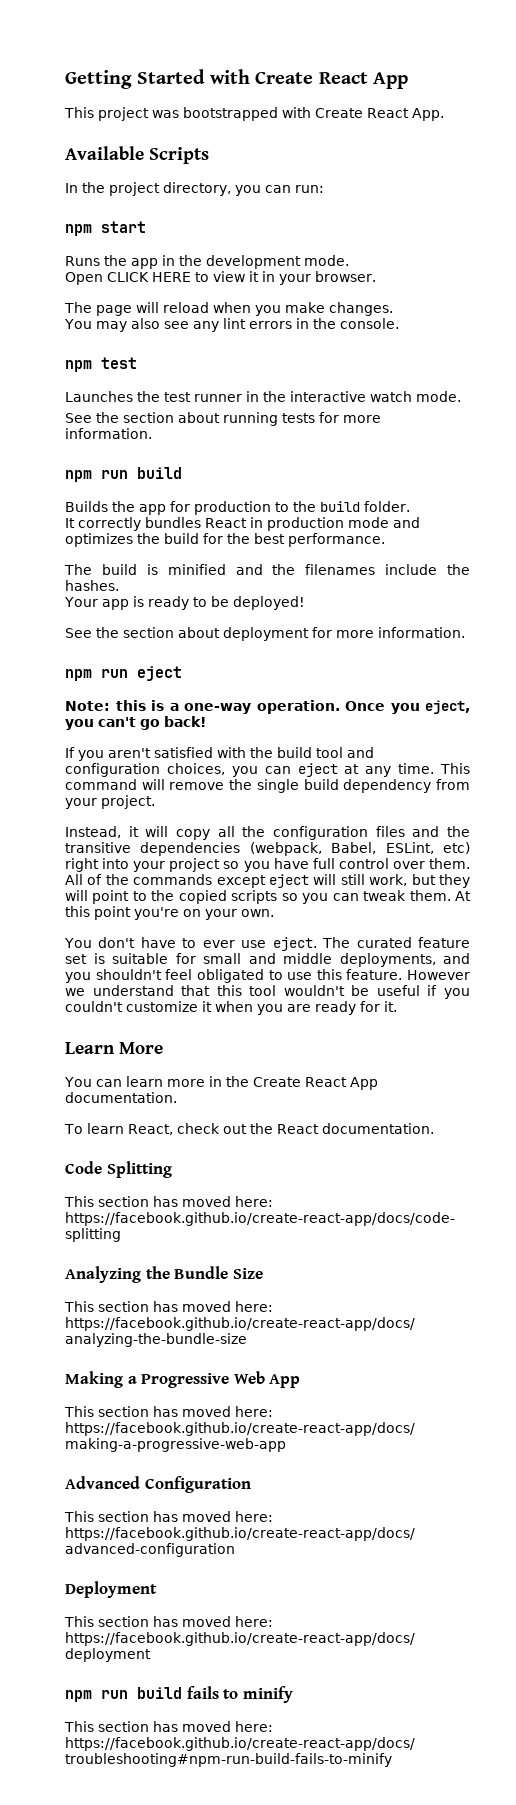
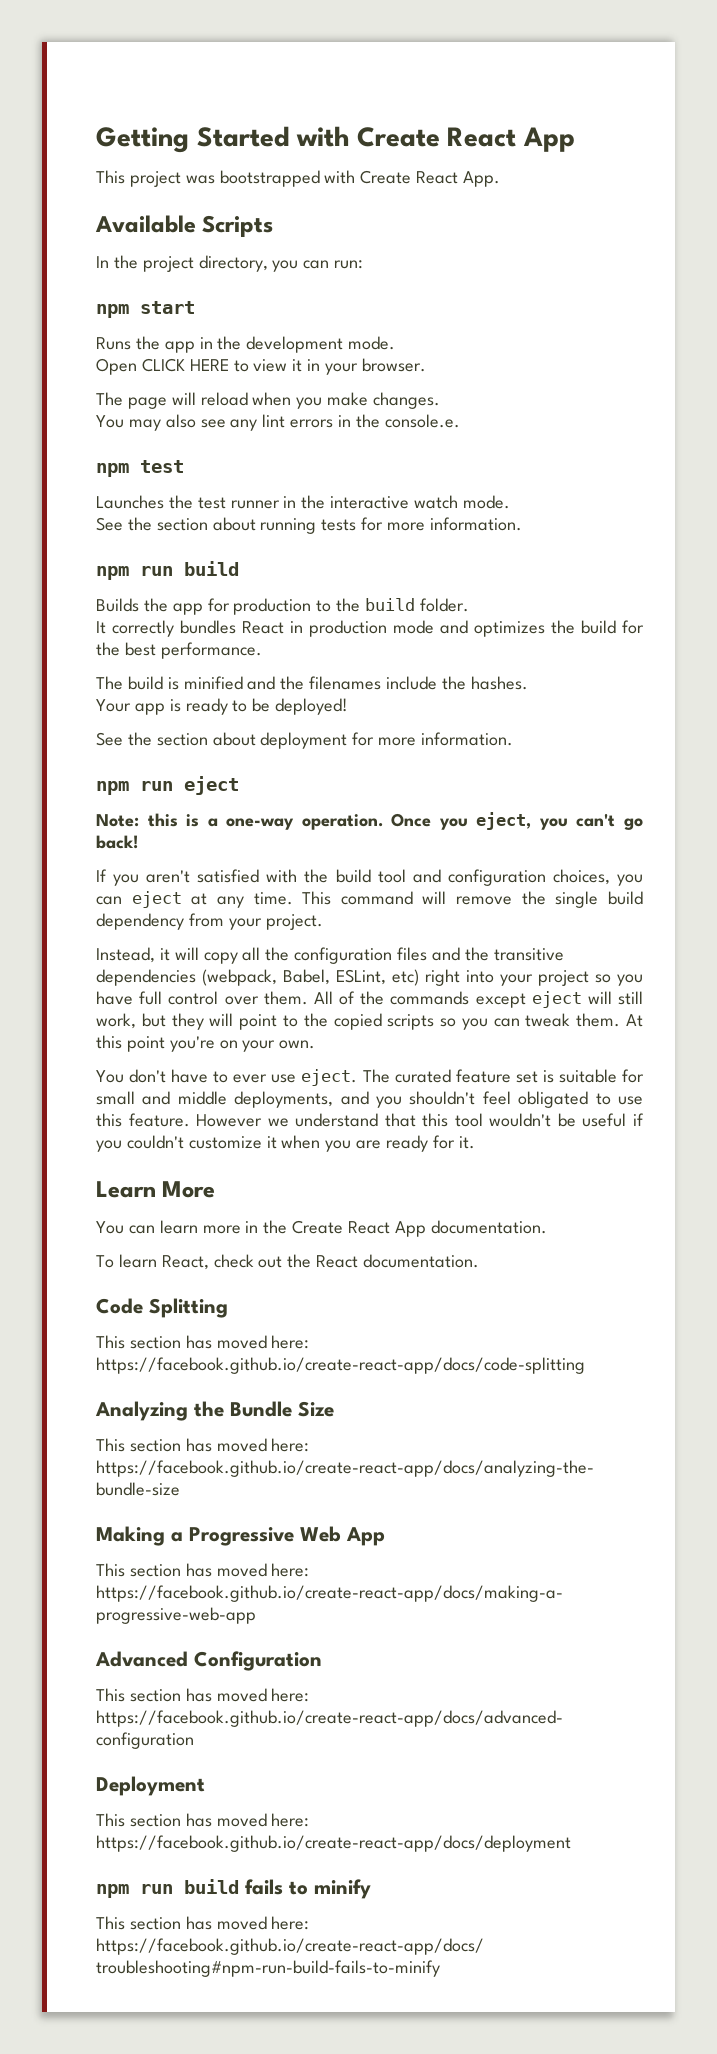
- You may also see any lint errors in the console.
+ You may also see any lint errors in the console.e.

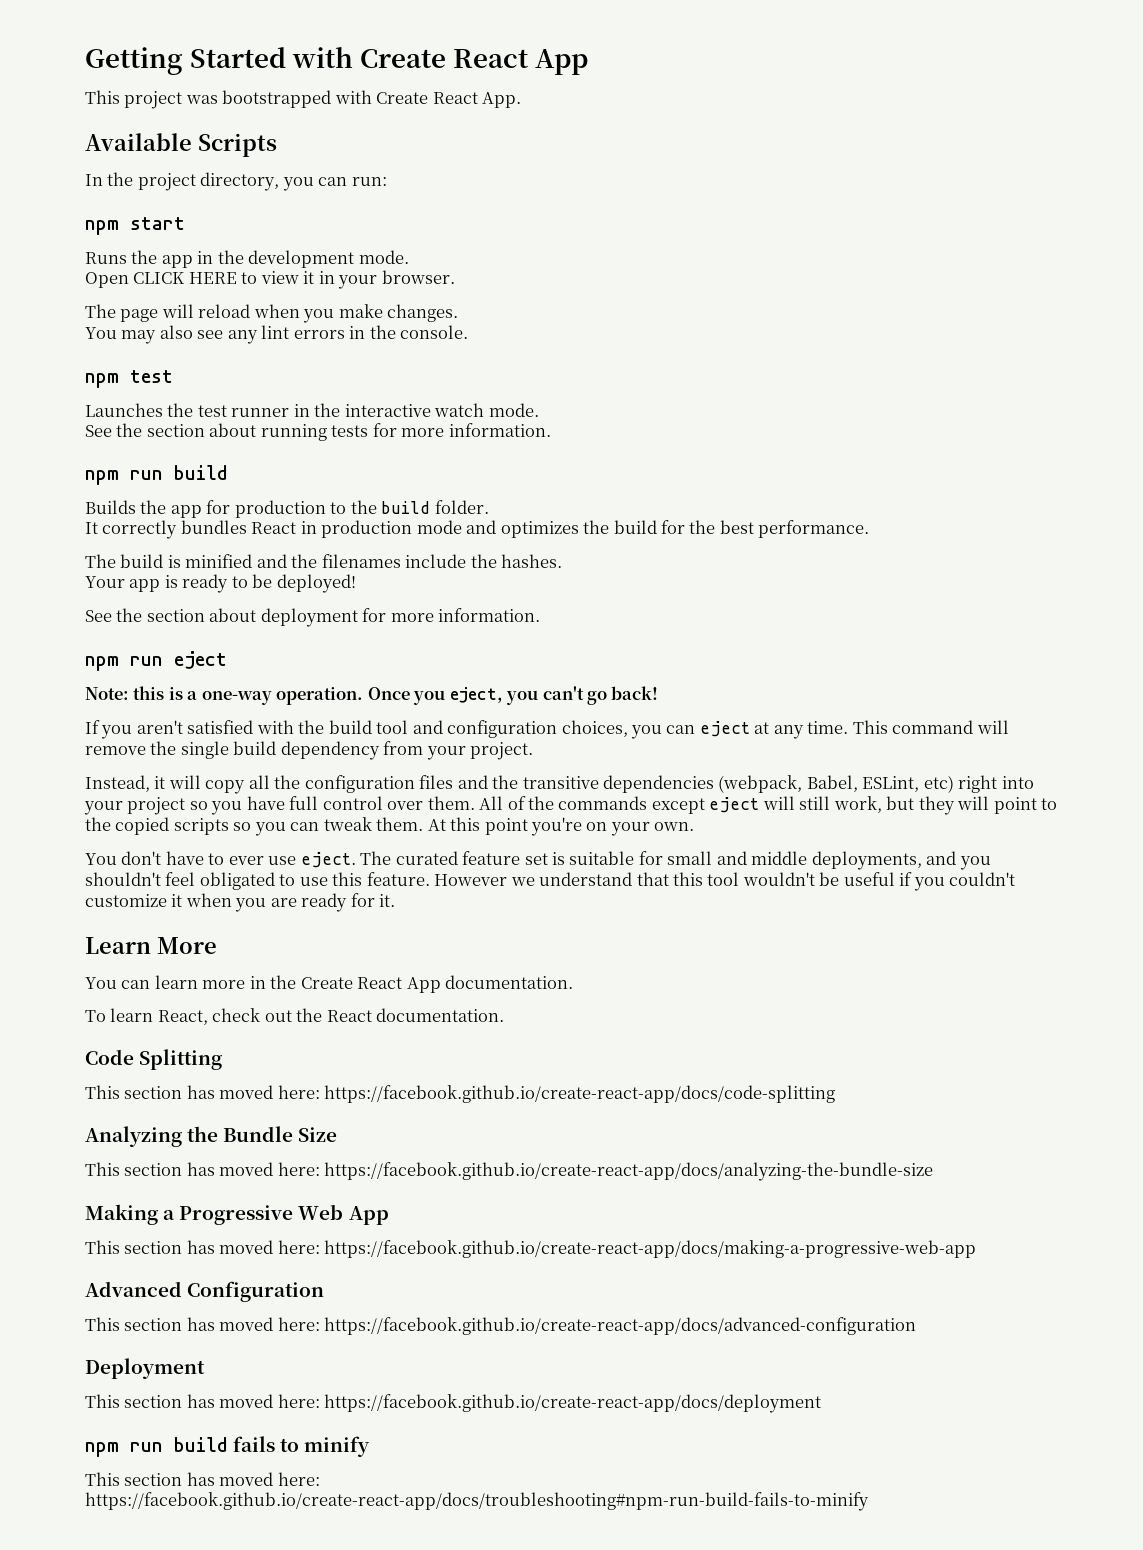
- You may also see any lint errors in the console.e.
+ You may also see any lint errors in the console.

